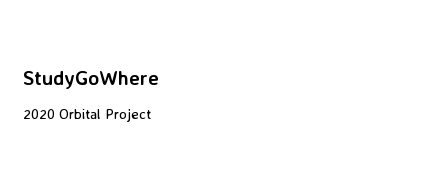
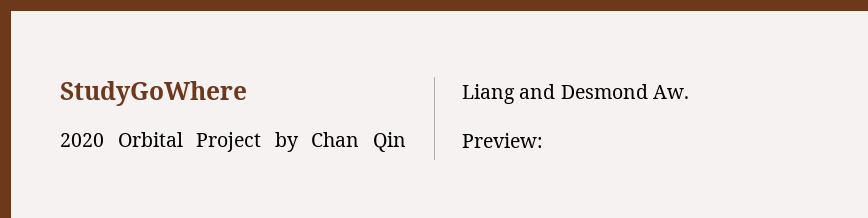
- 2020 Orbital Project
+ 2020 Orbital Project by Chan Qin Liang and Desmond Aw.
+ Preview:

